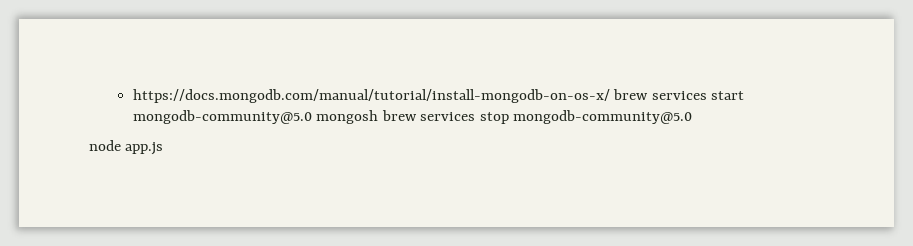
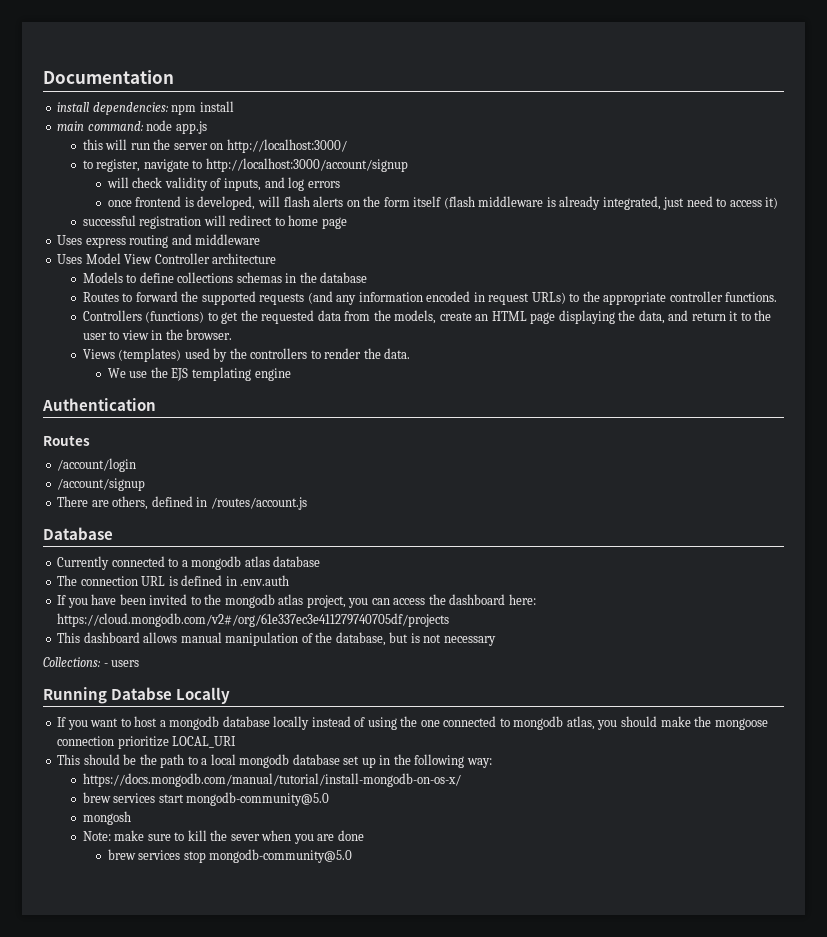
+ Documentation
+ install dependencies: npm install
+ main command: node app.js
+ this will run the server on http://localhost:3000/
+ to register, navigate to http://localhost:3000/account/signup
+ will check validity of inputs, and log errors
+ once frontend is developed, will flash alerts on the form itself (flash middleware is already integrated, just need to access it)
+ successful registration will redirect to home page
+ Uses express routing and middleware
+ Uses Model View Controller architecture
+ Models to define collections schemas in the database
+ Routes to forward the supported requests (and any information encoded in request URLs) to the appropriate controller functions.
+ Controllers (functions) to get the requested data from the models, create an HTML page displaying the data, and return it to the user to view in the browser.
+ Views (templates) used by the controllers to render the data.
+ We use the EJS templating engine
+ Authentication
+ Routes
+ /account/login
+ /account/signup
+ There are others, defined in /routes/account.js
+ Database
+ Currently connected to a mongodb atlas database
+ The connection URL is defined in .env.auth
+ If you have been invited to the mongodb atlas project, you can access the dashboard here: https://cloud.mongodb.com/v2#/org/61e337ec3e411279740705df/projects
+ This dashboard allows manual manipulation of the database, but is not necessary
+ Collections: - users
+ Running Databse Locally
+ If you want to host a mongodb database locally instead of using the one connected to mongodb atlas, you should make the mongoose connection prioritize LOCAL_URI
+ This should be the path to a local mongodb database set up in the following way:
- https://docs.mongodb.com/manual/tutorial/install-mongodb-on-os-x/ brew services start mongodb-community@5.0 mongosh brew services stop mongodb-community@5.0
+ https://docs.mongodb.com/manual/tutorial/install-mongodb-on-os-x/
+ brew services start mongodb-community@5.0
+ mongosh
+ Note: make sure to kill the sever when you are done
+ brew services stop mongodb-community@5.0
- node app.js

